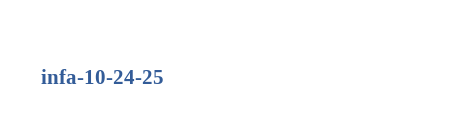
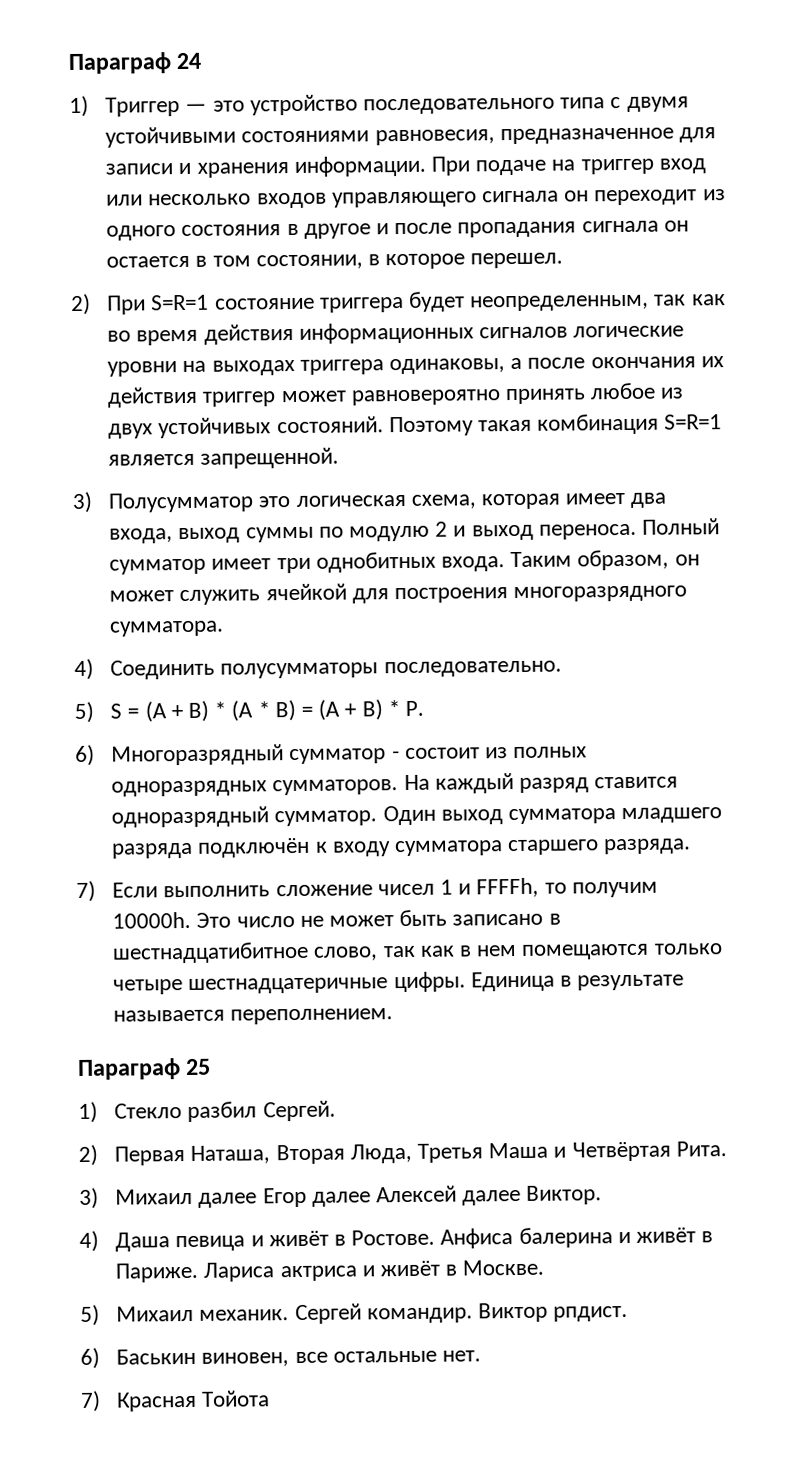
- infa-10-24-25
+ Параграф 24
+ 1) Триггер — это устройство последовательного типа с двумя устойчивыми состояниями равновесия, предназначенное для записи и хранения информации. При подаче на триггер вход или несколько входов управляющего сигнала он переходит из одного состояния в другое и после пропадания сигнала он остается в том состоянии, в которое перешел.
+ 2) При S=R=1 состояние триггера будет неопределенным, так как во время действия информационных сигналов логические уровни на выходах триггера одинаковы, а после окончания их действия триггер может равновероятно принять любое из двух устойчивых состояний. Поэтому такая комбинация S=R=1 является запрещенной.
+ 3) Полусумматор это логическая схема, которая имеет два входа, выход суммы по модулю 2 и выход переноса. Полный сумматор имеет три однобитных входа. Таким образом, он может служить ячейкой для построения многоразрядного сумматора.
+ 4) Соединить полусумматоры последовательно.
+ 5) S = (A + B) * (A * B) = (A + B) * P.
+ 6) Многоразрядный сумматор - состоит из полных одноразрядных сумматоров. На каждый разряд ставится одноразрядный сумматор. Один выход сумматора младшего разряда подключён к входу сумматора старшего разряда.
+ 7) Если выполнить сложение чисел 1 и FFFFh, то получим 10000h. Это число не может быть записано в шестнадцатибитное слово, так как в нем помещаются только четыре шестнадцатеричные цифры. Единица в результате называется переполнением.
+ Параграф 25
+ 1) Стекло разбил Сергей.
+ 2) Первая Наташа, Вторая Люда, Третья Маша и Четвёртая Рита.
+ 3) Михаил далее Егор далее Алексей далее Виктор.
+ 4) Даша певица и живёт в Ростове. Анфиса балерина и живёт в Париже. Лариса актриса и живёт в Москве.
+ 5) Михаил механик. Сергей командир. Виктор рпдист.
+ 6) Баськин виновен, все остальные нет.
+ 7) Красная Тойота

